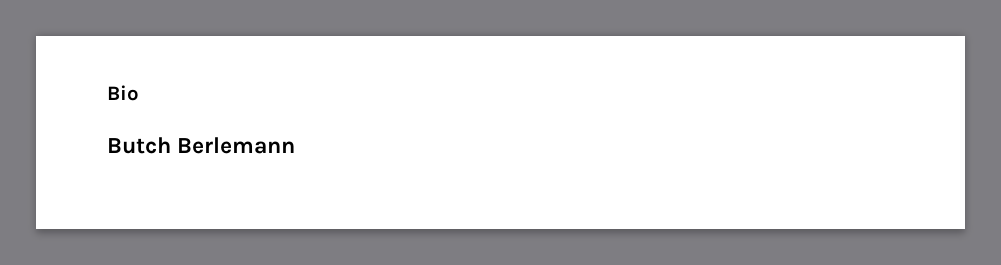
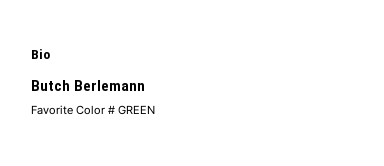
+ Favorite Color # GREEN

